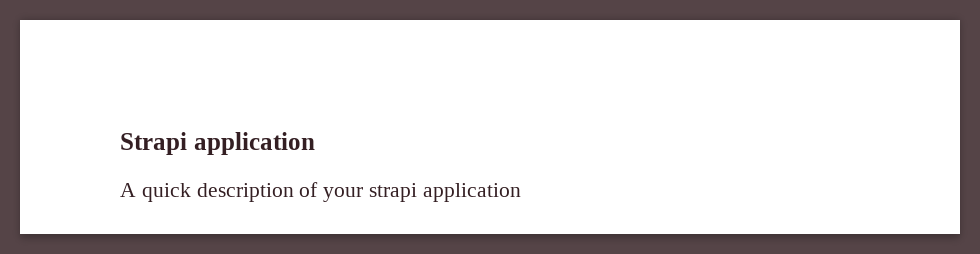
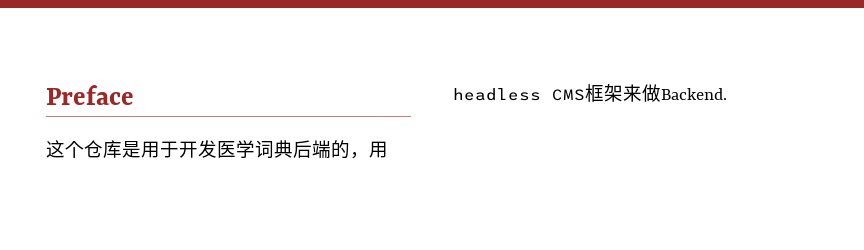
- Strapi application
- A quick description of your strapi application
+ Preface
+ 这个仓库是用于开发医学词典后端的，用headless CMS框架来做Backend.

